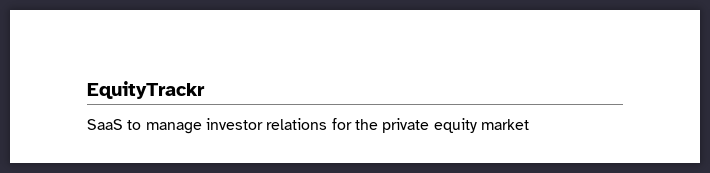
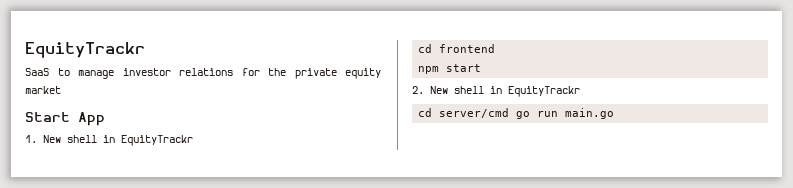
+ Start App
+ 1. New shell in EquityTrackr
+ cd frontend
+ npm start
+ 2. New shell in EquityTrackr
+ cd server/cmd go run main.go

